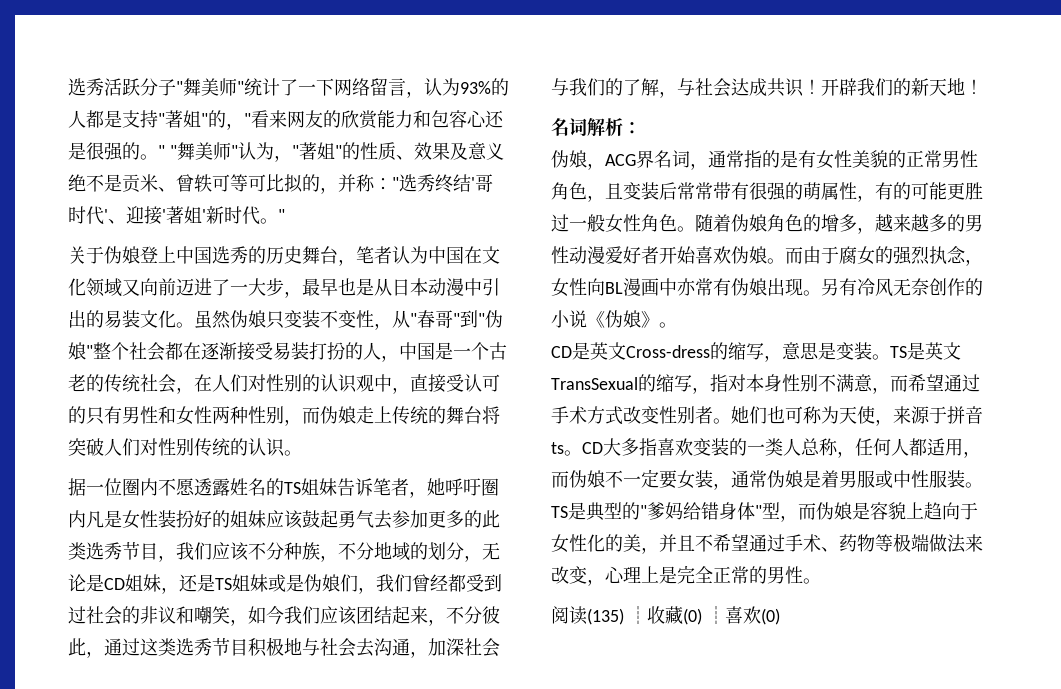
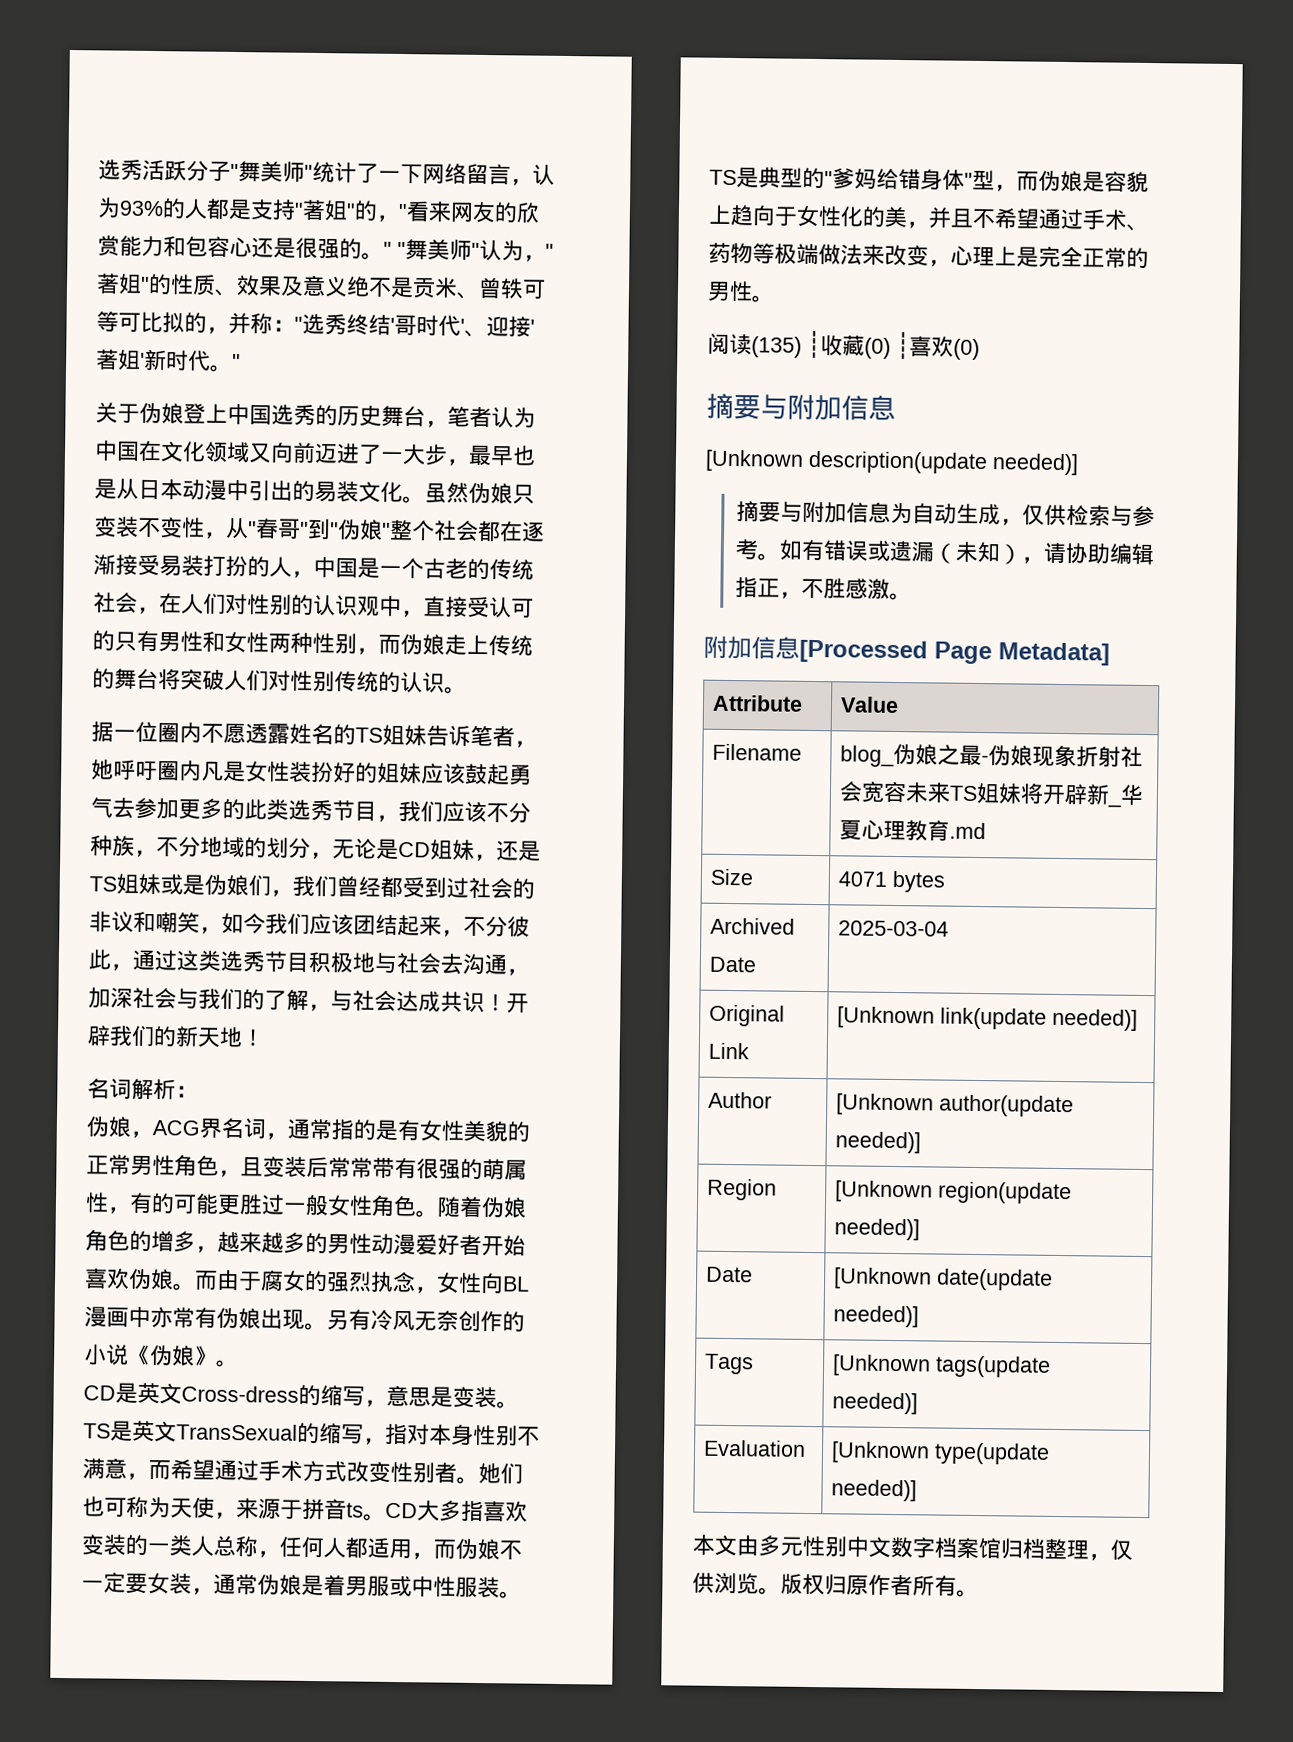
  阅读(135) ┊收藏(0) ┊喜欢(0)
+ 摘要与附加信息
+ [Unknown description(update needed)]
+ 摘要与附加信息为自动生成，仅供检索与参考。如有错误或遗漏（未知），请协助编辑指正，不胜感激。
+ 附加信息[Processed Page Metadata]
+ Attribute | Value
+ Filename | blog_伪娘之最-伪娘现象折射社会宽容未来TS姐妹将开辟新_华夏心理教育.md
+ Size | 4071 bytes
+ Archived Date | 2025-03-04
+ Original Link | [Unknown link(update needed)]
+ Author | [Unknown author(update needed)]
+ Region | [Unknown region(update needed)]
+ Date | [Unknown date(update needed)]
+ Tags | [Unknown tags(update needed)]
+ Evaluation | [Unknown type(update needed)]
+ 本文由多元性别中文数字档案馆归档整理，仅供浏览。版权归原作者所有。

